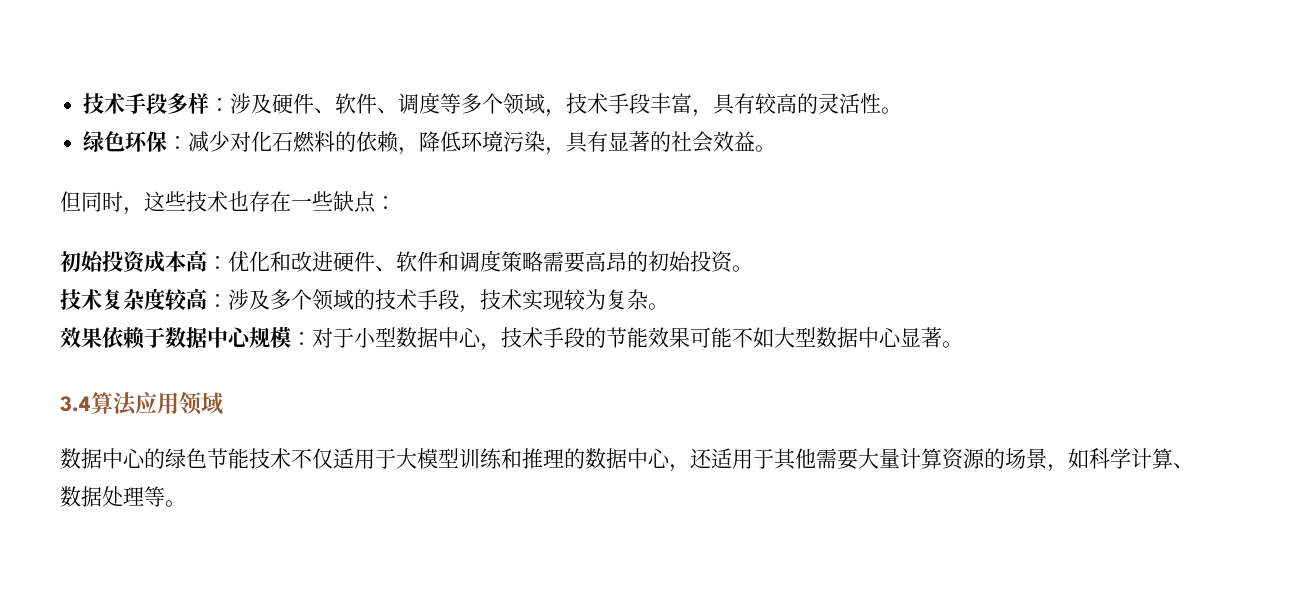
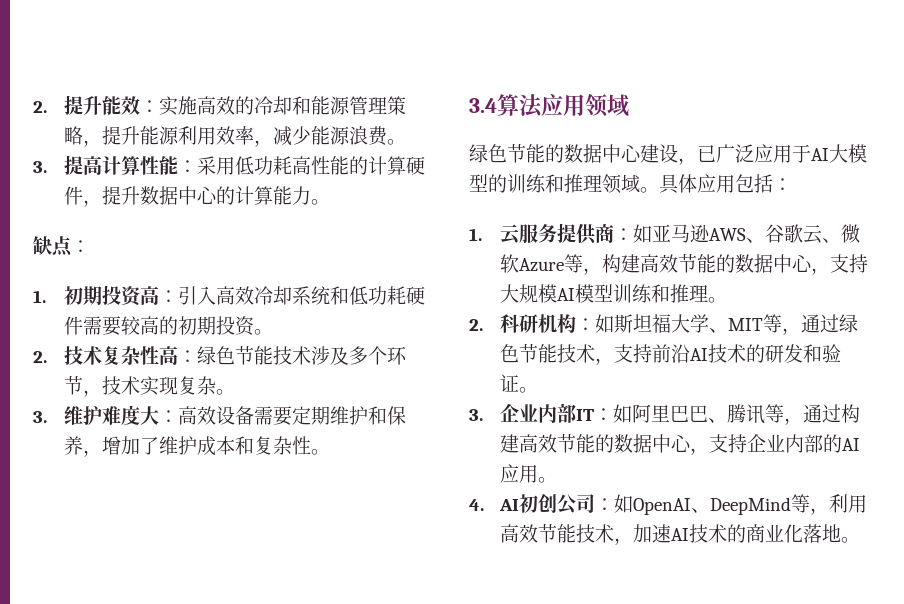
- 技术手段多样：涉及硬件、软件、调度等多个领域，技术手段丰富，具有较高的灵活性。
- 绿色环保：减少对化石燃料的依赖，降低环境污染，具有显著的社会效益。
- 但同时，这些技术也存在一些缺点：
- 初始投资成本高：优化和改进硬件、软件和调度策略需要高昂的初始投资。
+ 2.提升能效：实施高效的冷却和能源管理策略，提升能源利用效率，减少能源浪费。
+ 3.提高计算性能：采用低功耗高性能的计算硬件，提升数据中心的计算能力。
+ 缺点：
+ 1.初期投资高：引入高效冷却系统和低功耗硬件需要较高的初期投资。
- 技术复杂度较高：涉及多个领域的技术手段，技术实现较为复杂。
+ 2.技术复杂性高：绿色节能技术涉及多个环节，技术实现复杂。
- 效果依赖于数据中心规模：对于小型数据中心，技术手段的节能效果可能不如大型数据中心显著。
+ 3.维护难度大：高效设备需要定期维护和保养，增加了维护成本和复杂性。
- 数据中心的绿色节能技术不仅适用于大模型训练和推理的数据中心，还适用于其他需要大量计算资源的场景，如科学计算、数据处理等。
+ 绿色节能的数据中心建设，已广泛应用于AI大模型的训练和推理领域。具体应用包括：
+ 1.云服务提供商：如亚马逊AWS、谷歌云、微软Azure等，构建高效节能的数据中心，支持大规模AI模型训练和推理。
+ 2.科研机构：如斯坦福大学、MIT等，通过绿色节能技术，支持前沿AI技术的研发和验证。
+ 3.企业内部IT：如阿里巴巴、腾讯等，通过构建高效节能的数据中心，支持企业内部的AI应用。
+ 4. AI初创公司：如OpenAI、DeepMind等，利用高效节能技术，加速AI技术的商业化落地。

